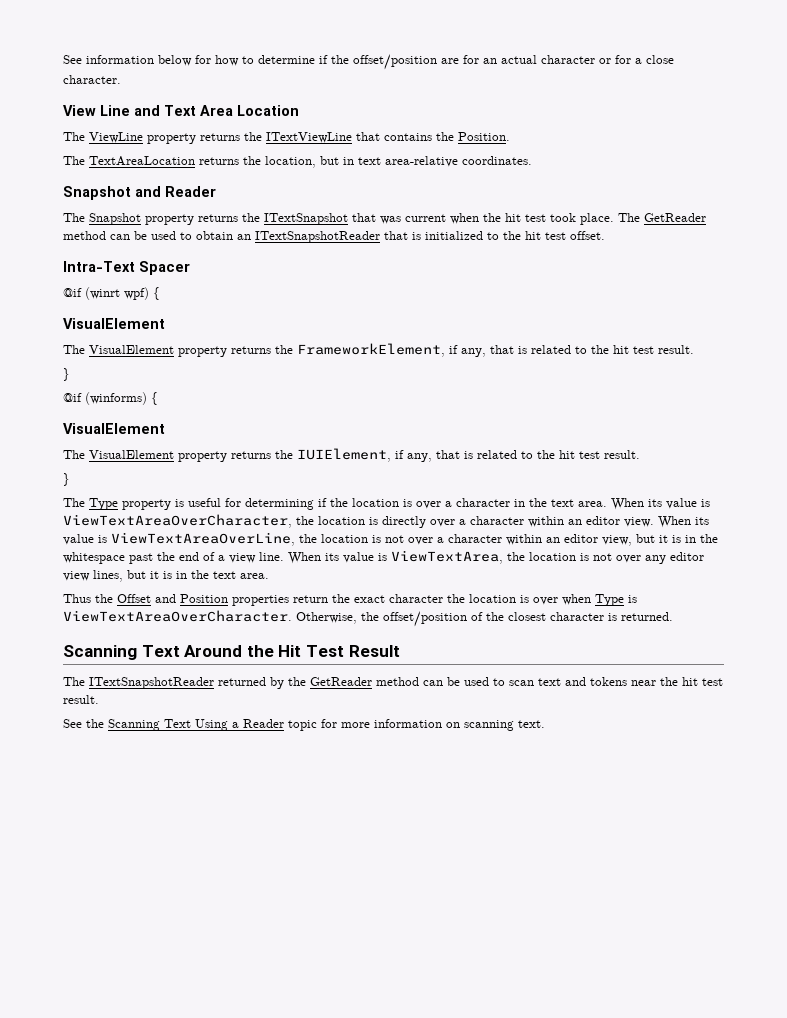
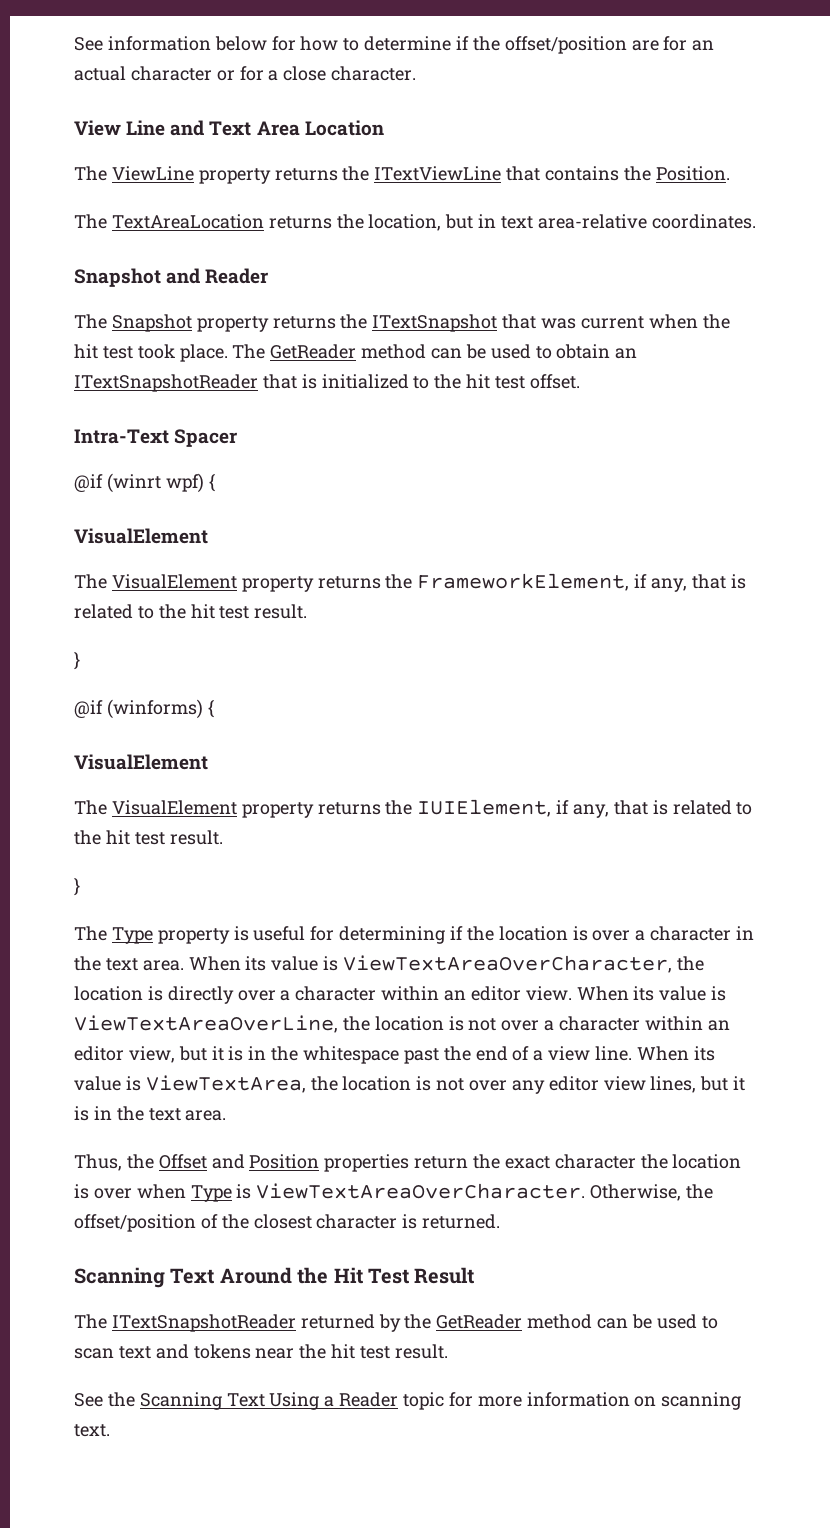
- Thus the Offset and Position properties return the exact character the location is over when Type is ViewTextAreaOverCharacter.
+ Thus, the Offset and Position properties return the exact character the location is over when Type is ViewTextAreaOverCharacter.

